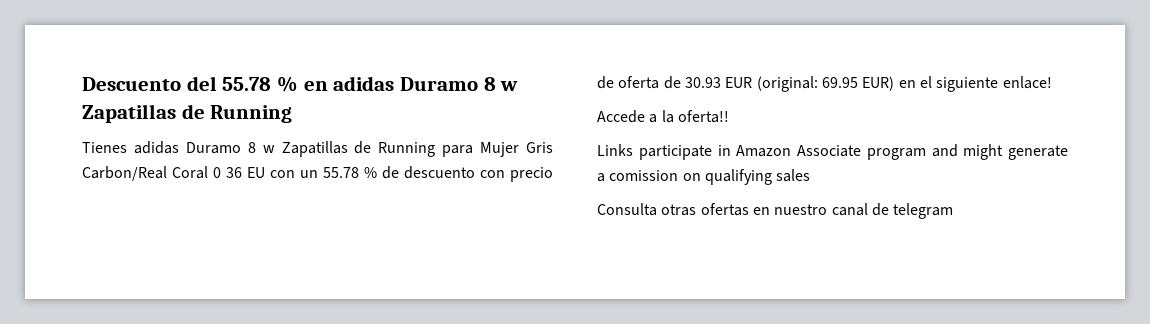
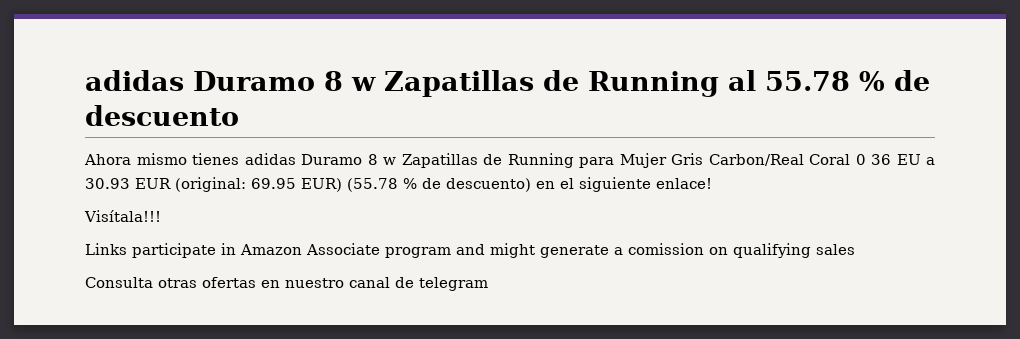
- Descuento del 55.78 % en adidas Duramo 8 w Zapatillas de Running
- Tienes adidas Duramo 8 w Zapatillas de Running para Mujer Gris Carbon/Real Coral 0 36 EU con un 55.78 % de descuento con precio de oferta de 30.93 EUR (original: 69.95 EUR) en el siguiente enlace!
+ adidas Duramo 8 w Zapatillas de Running al 55.78 % de descuento
+ Ahora mismo tienes adidas Duramo 8 w Zapatillas de Running para Mujer Gris Carbon/Real Coral 0 36 EU a 30.93 EUR (original: 69.95 EUR) (55.78 % de descuento) en el siguiente enlace!
- Accede a la oferta!!
+ Visítala!!!

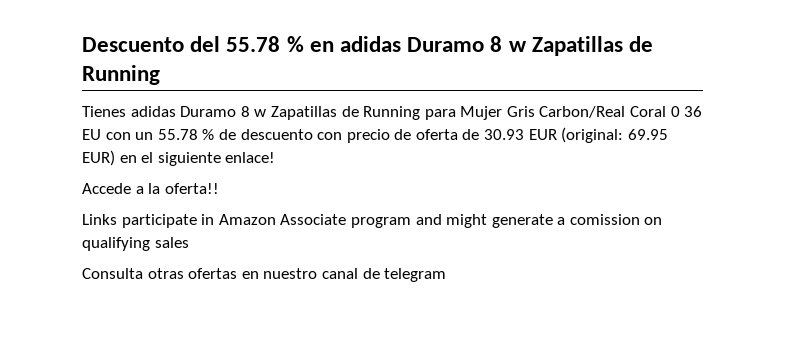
- adidas Duramo 8 w Zapatillas de Running al 55.78 % de descuento
- Ahora mismo tienes adidas Duramo 8 w Zapatillas de Running para Mujer Gris Carbon/Real Coral 0 36 EU a 30.93 EUR (original: 69.95 EUR) (55.78 % de descuento) en el siguiente enlace!
+ Descuento del 55.78 % en adidas Duramo 8 w Zapatillas de Running
+ Tienes adidas Duramo 8 w Zapatillas de Running para Mujer Gris Carbon/Real Coral 0 36 EU con un 55.78 % de descuento con precio de oferta de 30.93 EUR (original: 69.95 EUR) en el siguiente enlace!
- Visítala!!!
+ Accede a la oferta!!

